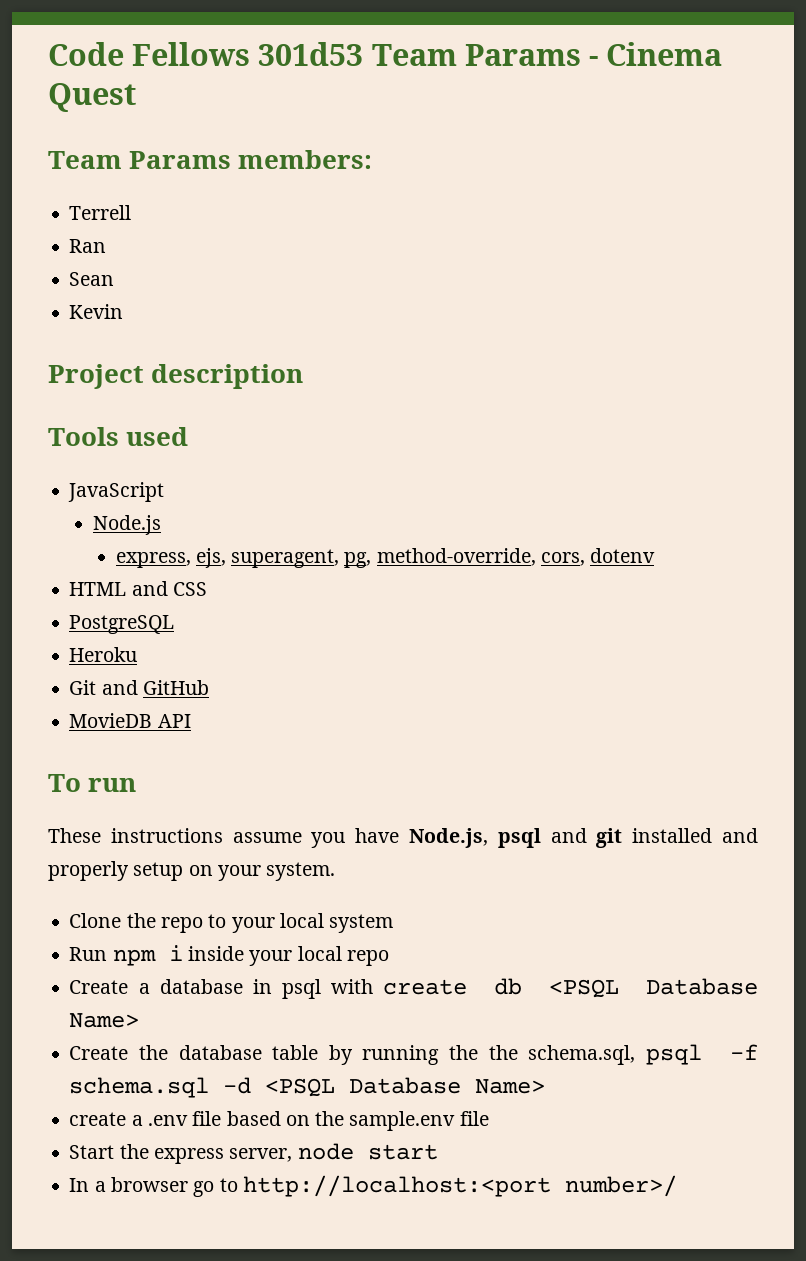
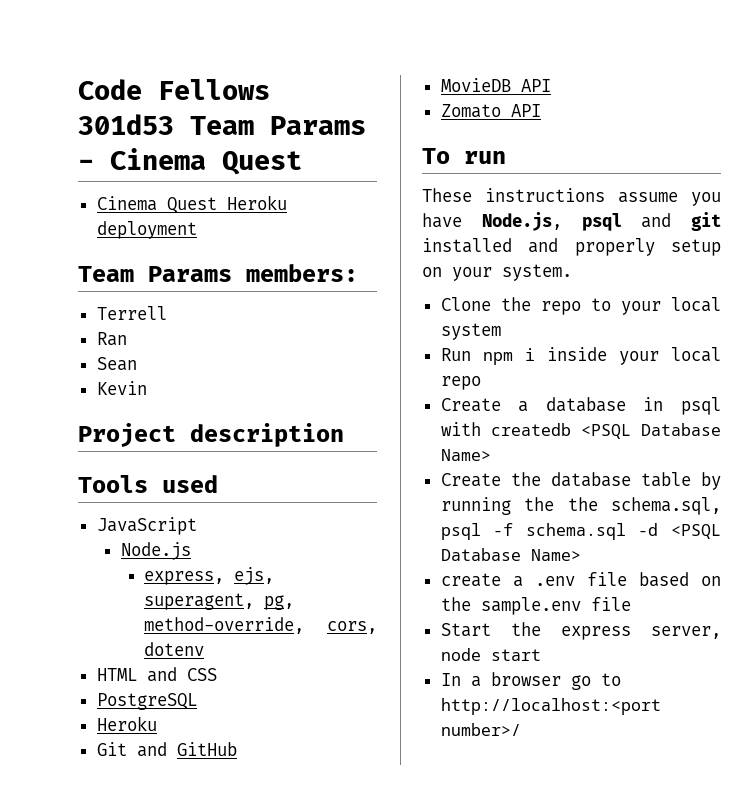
+ Cinema Quest Heroku deployment
+ Zomato API
- Create a database in psql with create db <PSQL Database Name>
+ Create a database in psql with createdb <PSQL Database Name>

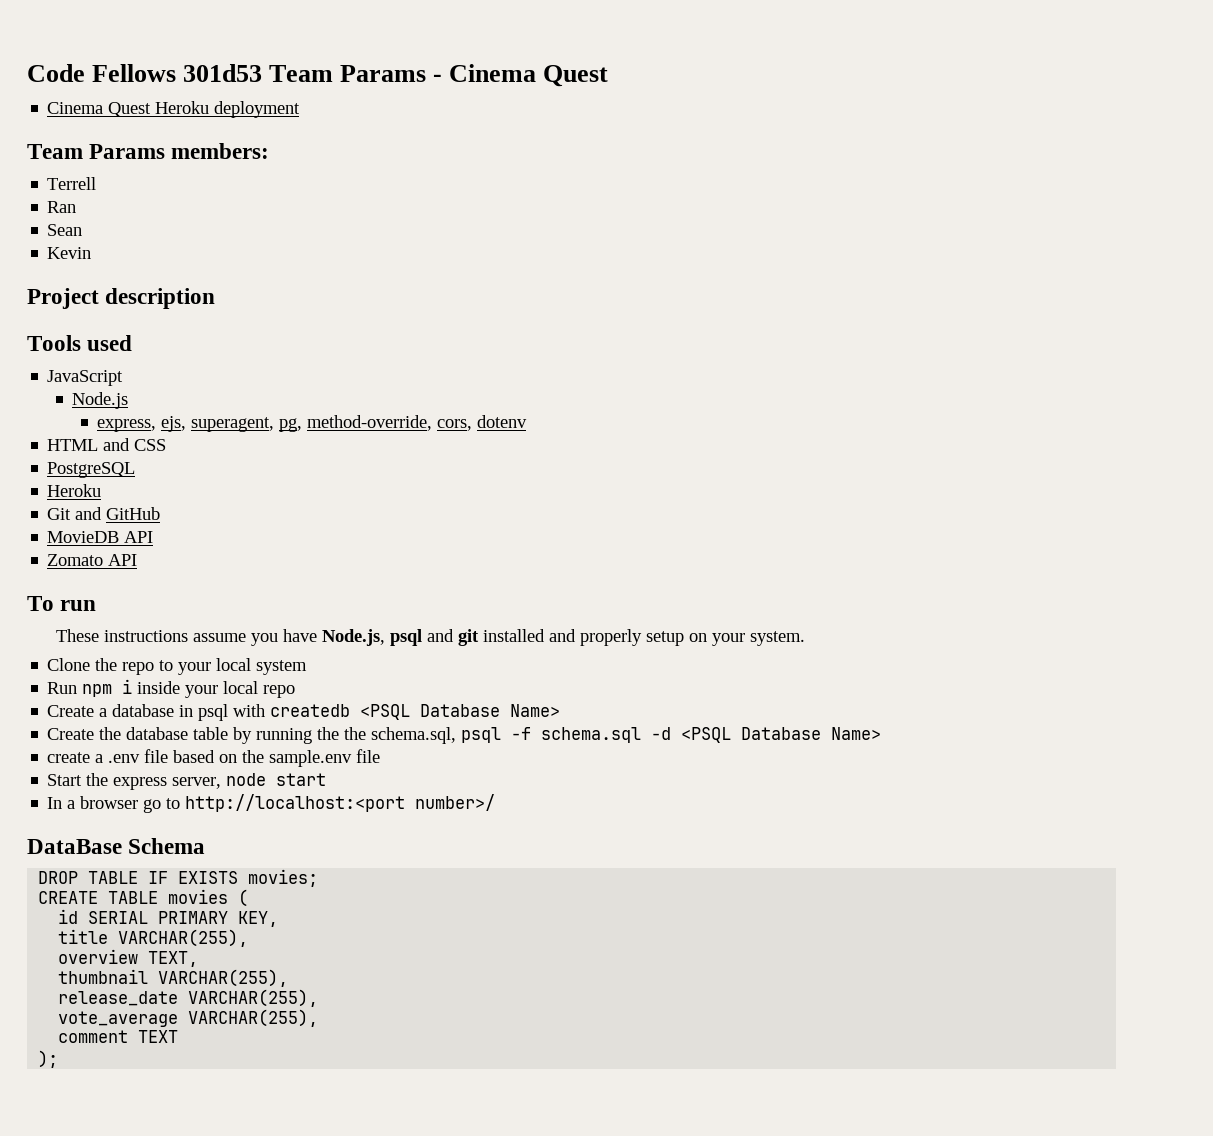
+ DataBase Schema
+ DROP TABLE IF EXISTS movies;
+ CREATE TABLE movies (
+ id SERIAL PRIMARY KEY,
+ title VARCHAR(255),
+ overview TEXT,
+ thumbnail VARCHAR(255),
+ release_date VARCHAR(255),
+ vote_average VARCHAR(255),
+ comment TEXT
+ );

